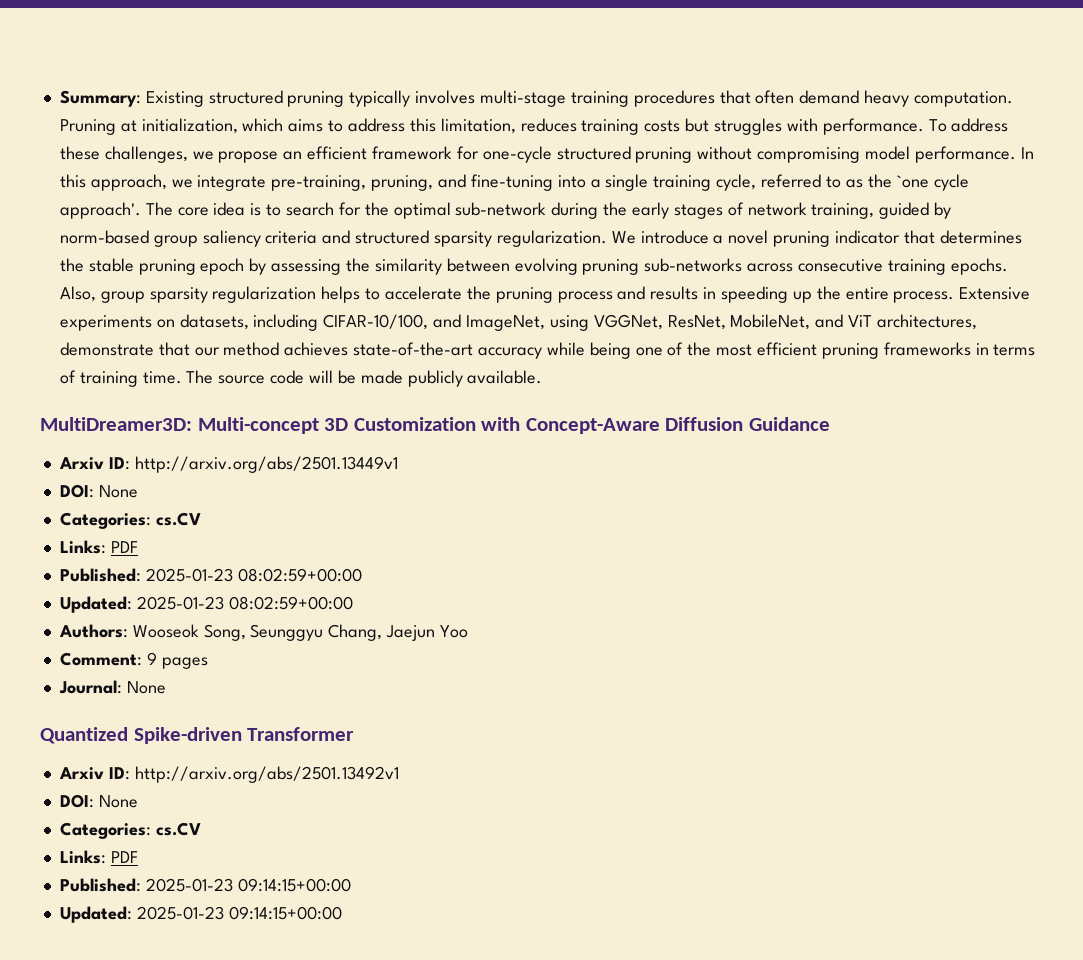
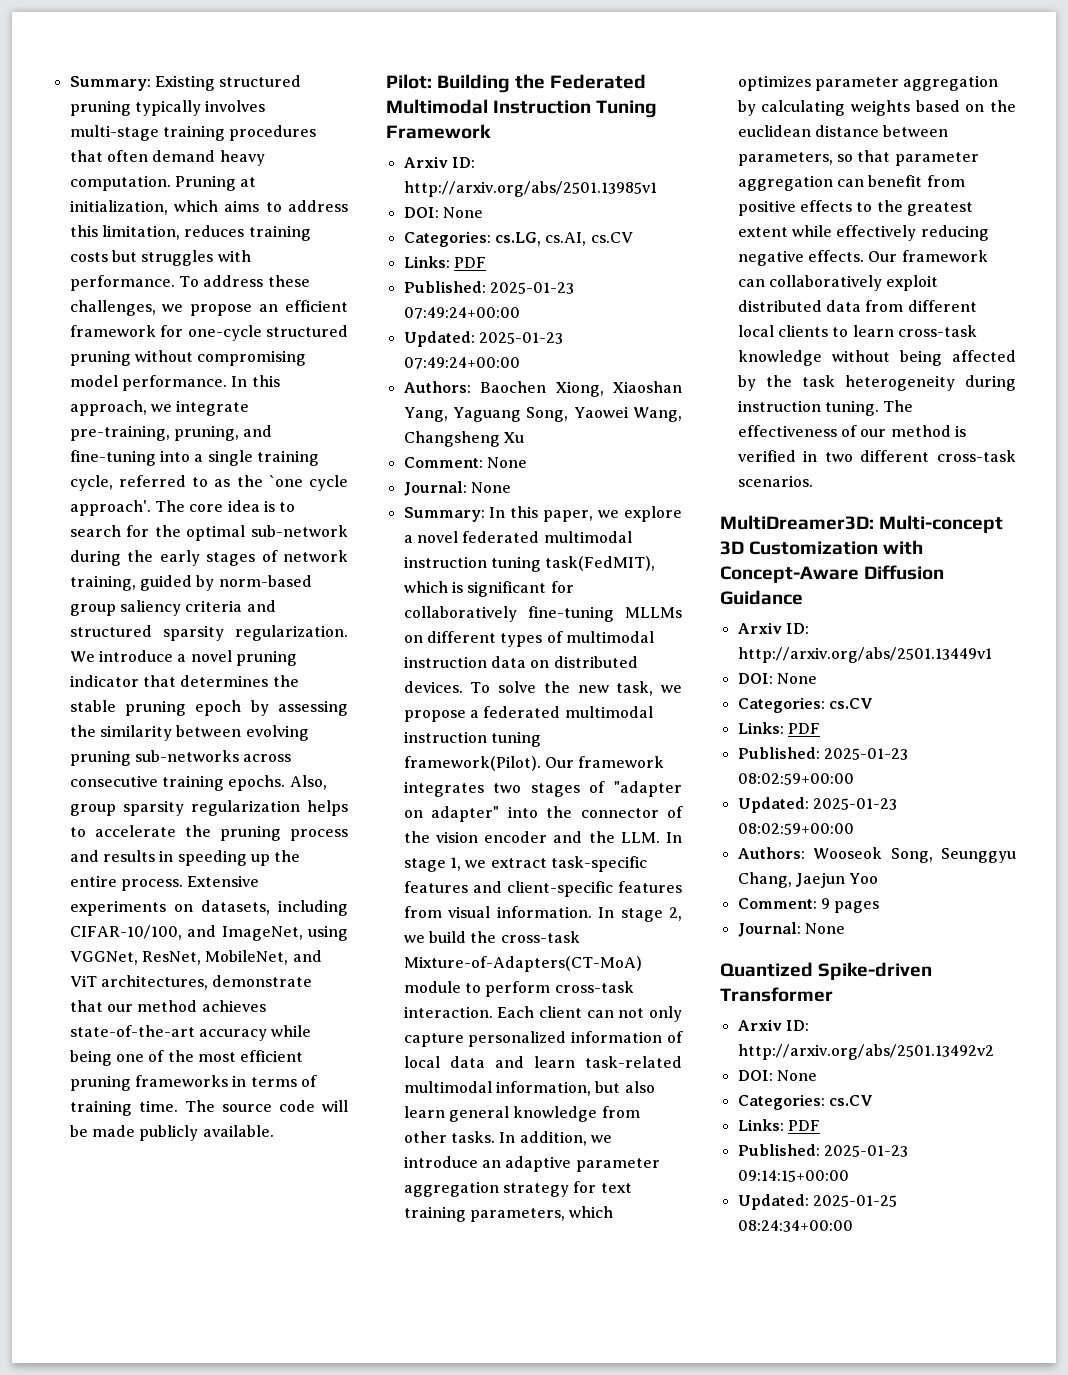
+ Pilot: Building the Federated Multimodal Instruction Tuning Framework
+ Arxiv ID: http://arxiv.org/abs/2501.13985v1
+ DOI: None
+ Categories: cs.LG, cs.AI, cs.CV
+ Links: PDF
+ Published: 2025-01-23 07:49:24+00:00
+ Updated: 2025-01-23 07:49:24+00:00
+ Authors: Baochen Xiong, Xiaoshan Yang, Yaguang Song, Yaowei Wang, Changsheng Xu
+ Comment: None
+ Journal: None
+ Summary: In this paper, we explore a novel federated multimodal instruction tuning task(FedMIT), which is significant for collaboratively fine-tuning MLLMs on different types of multimodal instruction data on distributed devices. To solve the new task, we propose a federated multimodal instruction tuning framework(Pilot). Our framework integrates two stages of "adapter on adapter" into the connector of the vision encoder and the LLM. In stage 1, we extract task-specific features and client-specific features from visual information. In stage 2, we build the cross-task Mixture-of-Adapters(CT-MoA) module to perform cross-task interaction. Each client can not only capture personalized information of local data and learn task-related multimodal information, but also learn general knowledge from other tasks. In addition, we introduce an adaptive parameter aggregation strategy for text training parameters, which optimizes parameter aggregation by calculating weights based on the euclidean distance between parameters, so that parameter aggregation can benefit from positive effects to the greatest extent while effectively reducing negative effects. Our framework can collaboratively exploit distributed data from different local clients to learn cross-task knowledge without being affected by the task heterogeneity during instruction tuning. The effectiveness of our method is verified in two different cross-task scenarios.
- Arxiv ID: http://arxiv.org/abs/2501.13492v1
+ Arxiv ID: http://arxiv.org/abs/2501.13492v2
- Updated: 2025-01-23 09:14:15+00:00
+ Updated: 2025-01-25 08:24:34+00:00

